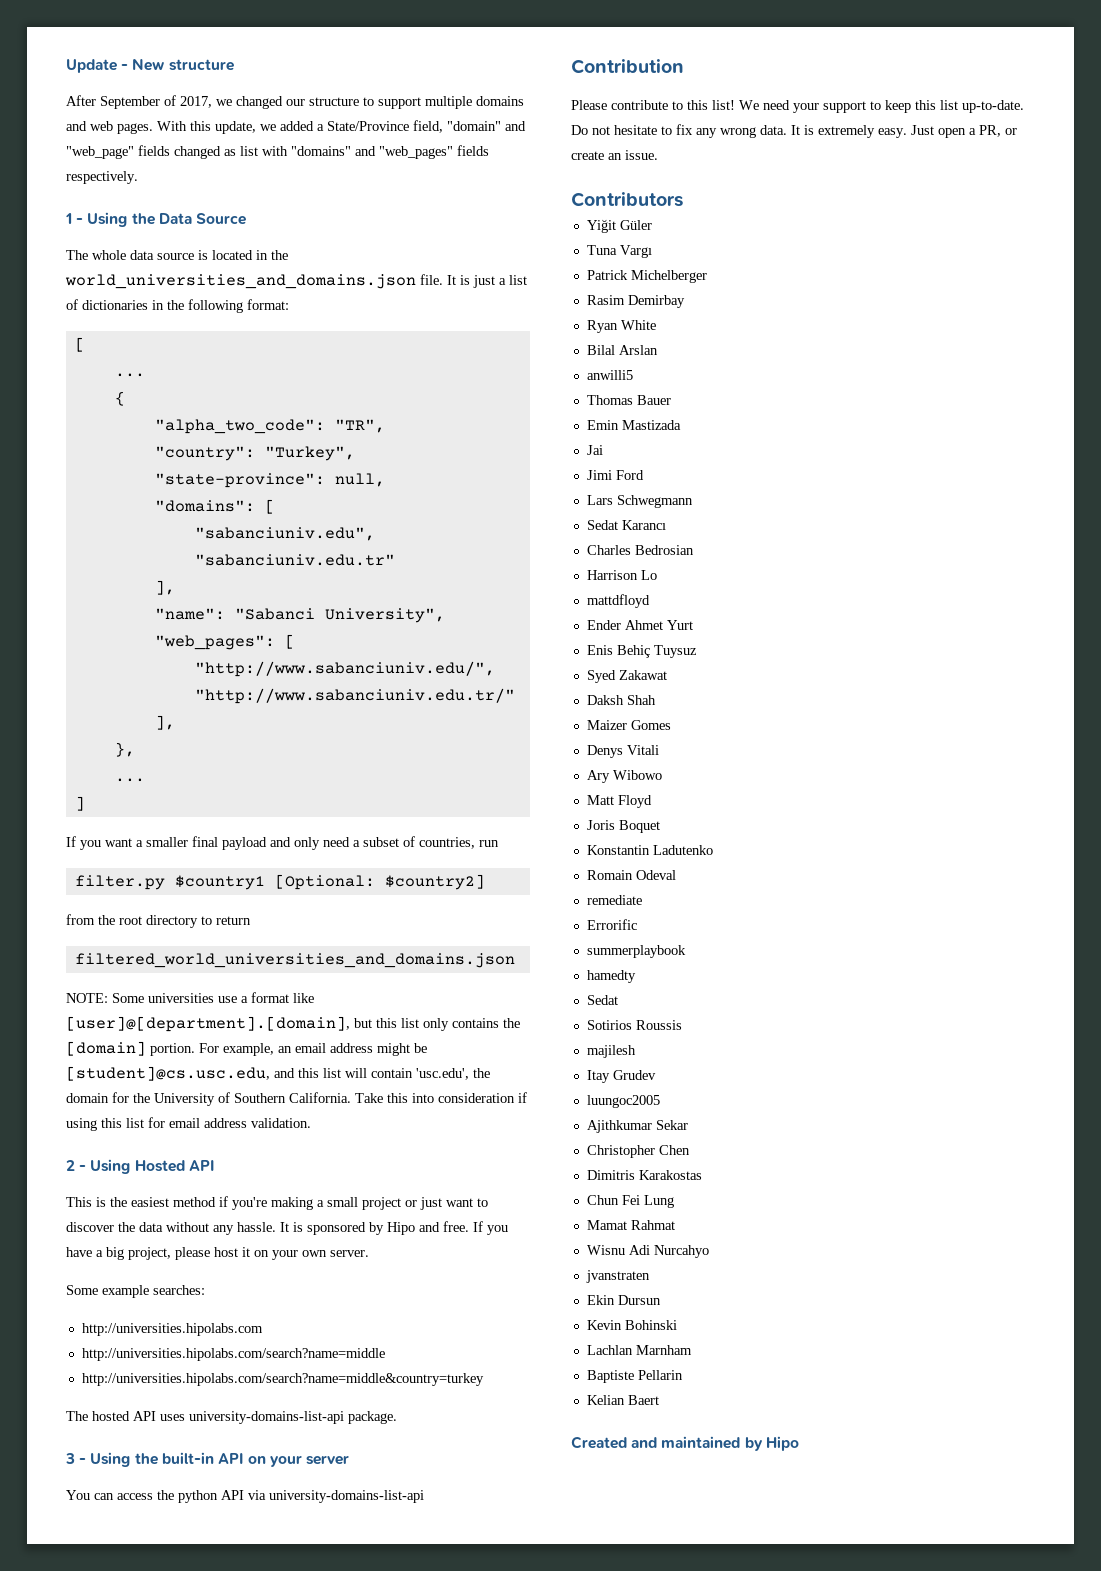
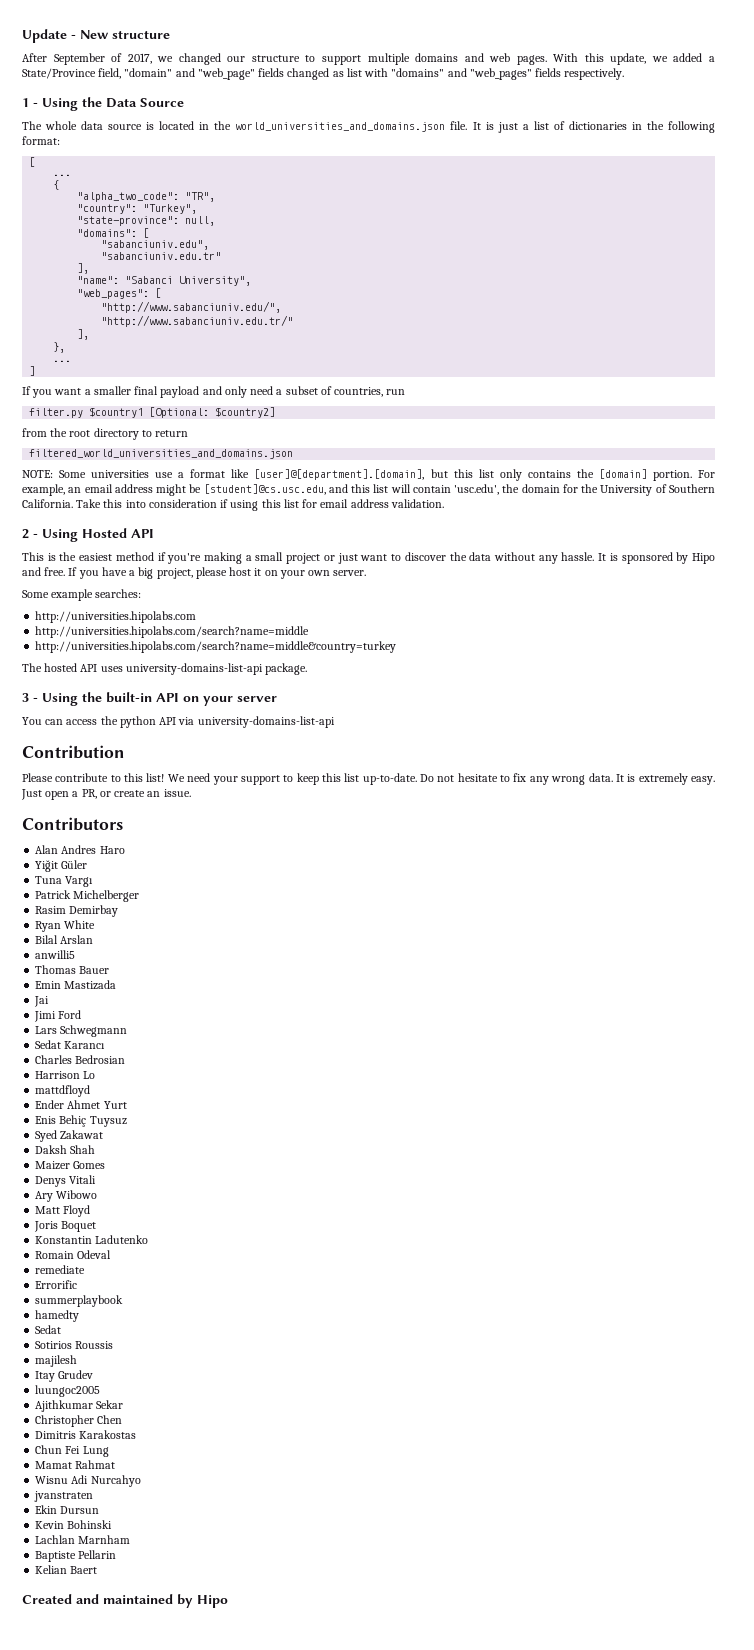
+ Alan Andres Haro

